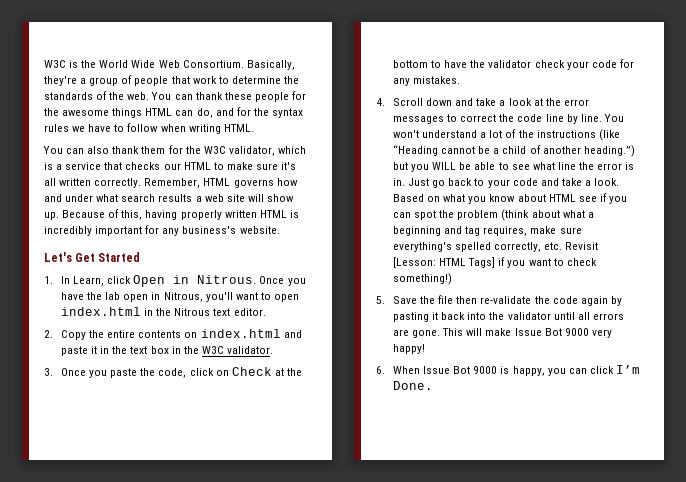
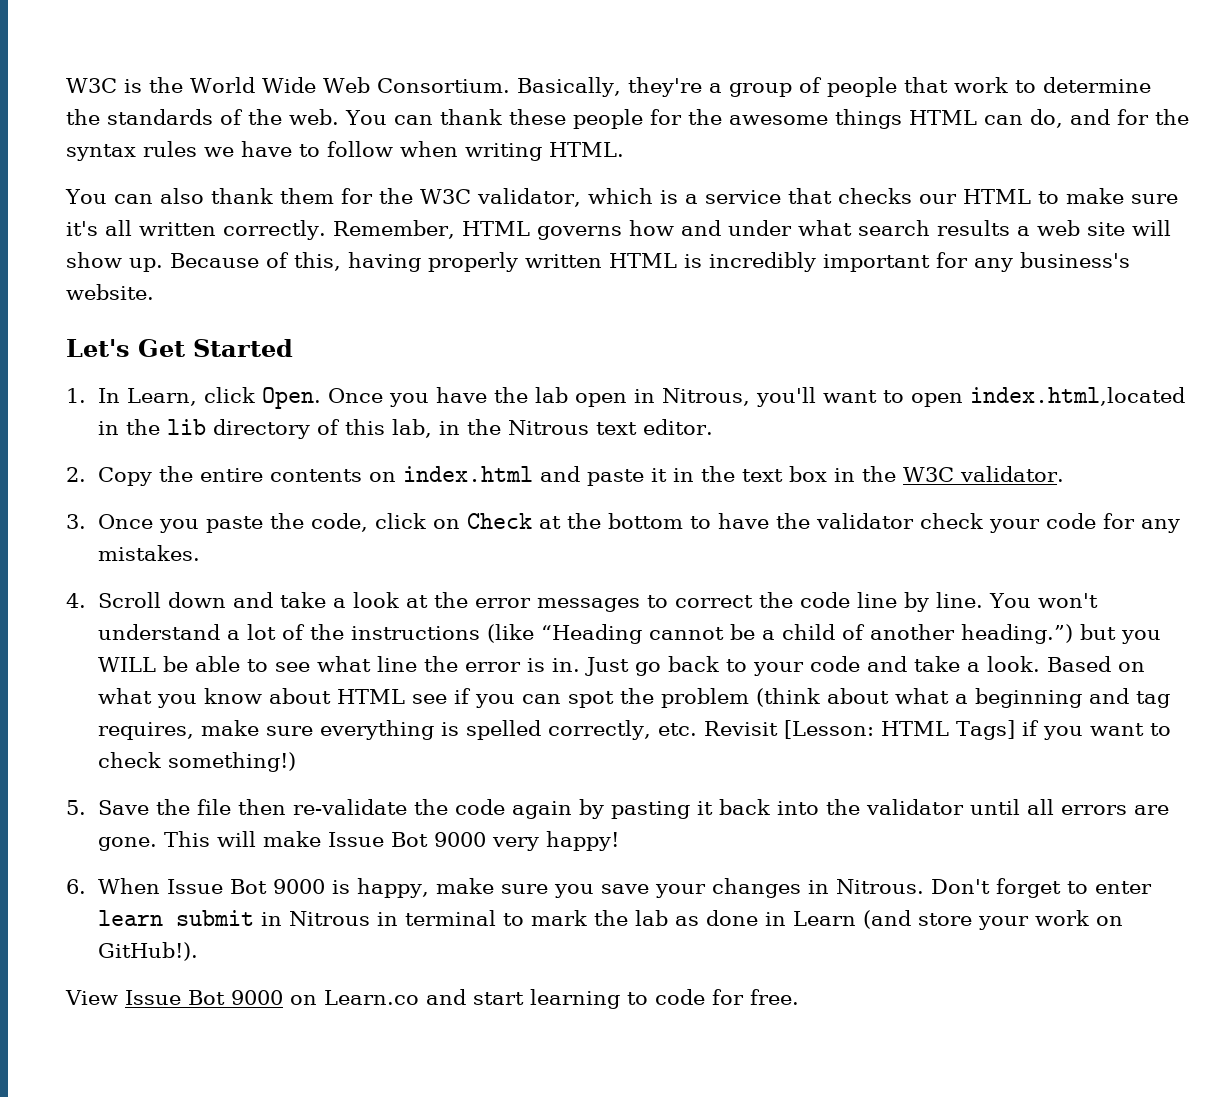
- 1. In Learn, click Open in Nitrous.
+ 1. In Learn, click Open.
- Once you have the lab open in Nitrous, you'll want to open index.html in the Nitrous text editor.
+ Once you have the lab open in Nitrous, you'll want to open index.html,located in the lib directory of this lab, in the Nitrous text editor.
- Based on what you know about HTML see if you can spot the problem (think about what a beginning and tag requires, make sure everything's spelled correctly, etc. Revisit [Lesson: HTML Tags] if you want to check something!)
+ Based on what you know about HTML see if you can spot the problem (think about what a beginning and tag requires, make sure everything is spelled correctly, etc. Revisit [Lesson: HTML Tags] if you want to check something!)
- 6. When Issue Bot 9000 is happy, you can click I’m Done.
+ 6. When Issue Bot 9000 is happy, make sure you save your changes in Nitrous. Don't forget to enter learn submit in Nitrous in terminal to mark the lab as done in Learn (and store your work on GitHub!).
+ View Issue Bot 9000 on Learn.co and start learning to code for free.

